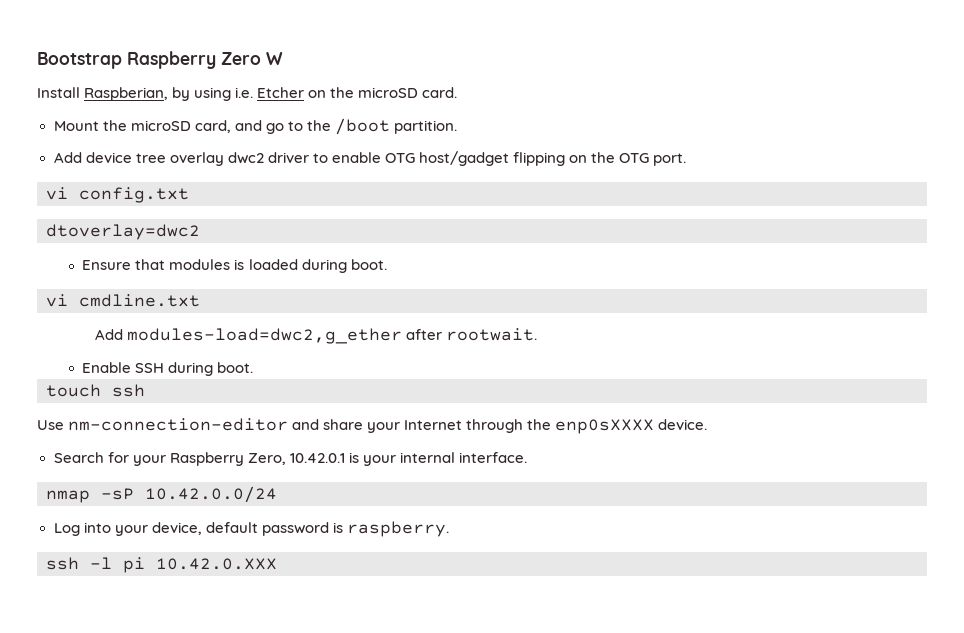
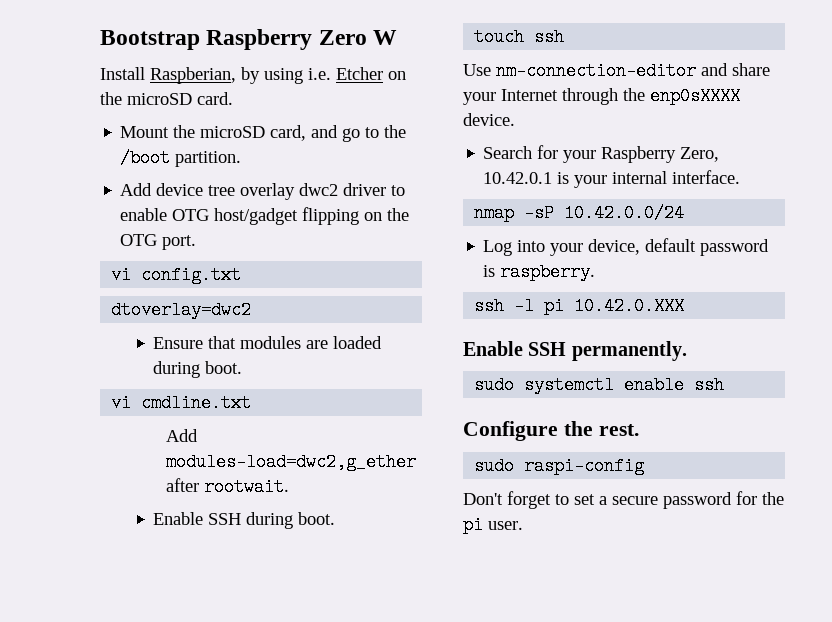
- Ensure that modules is loaded during boot.
+ Ensure that modules are loaded during boot.
+ Enable SSH permanently.
+ sudo systemctl enable ssh
+ Configure the rest.
+ sudo raspi-config
+ Don't forget to set a secure password for the pi user.

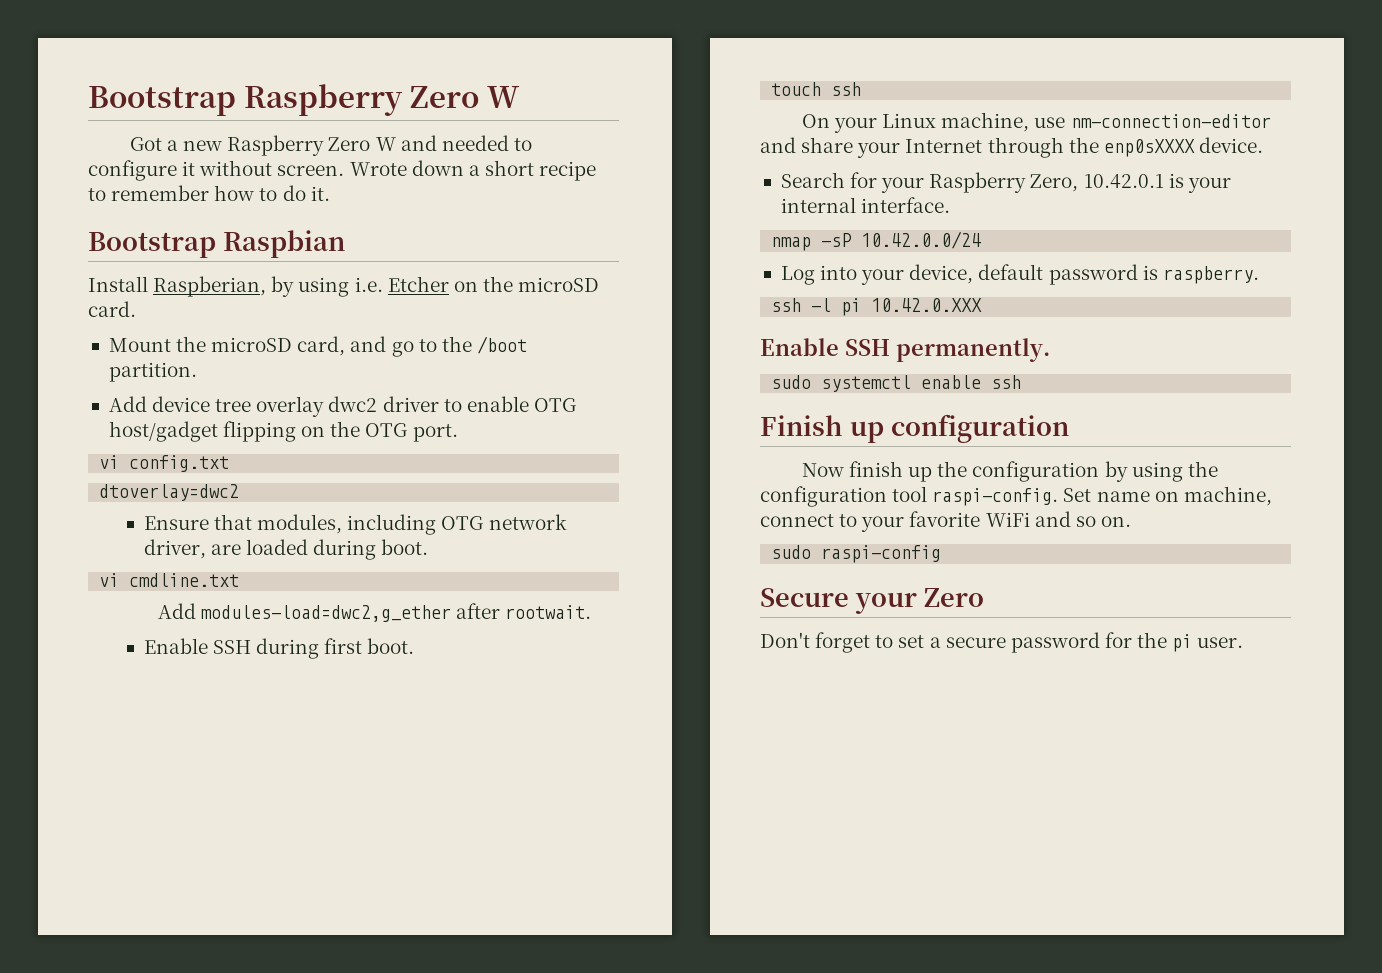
+ Got a new Raspberry Zero W and needed to configure it without screen. Wrote down a short recipe to remember how to do it.
+ Bootstrap Raspbian
- Ensure that modules are loaded during boot.
+ Ensure that modules, including OTG network driver, are loaded during boot.
- Enable SSH during boot.
+ Enable SSH during first boot.
- Use nm-connection-editor and share your Internet through the enp0sXXXX device.
+ On your Linux machine, use nm-connection-editor and share your Internet through the enp0sXXXX device.
- Configure the rest.
+ Finish up configuration
+ Now finish up the configuration by using the configuration tool raspi-config. Set name on machine, connect to your favorite WiFi and so on.
+ Secure your Zero

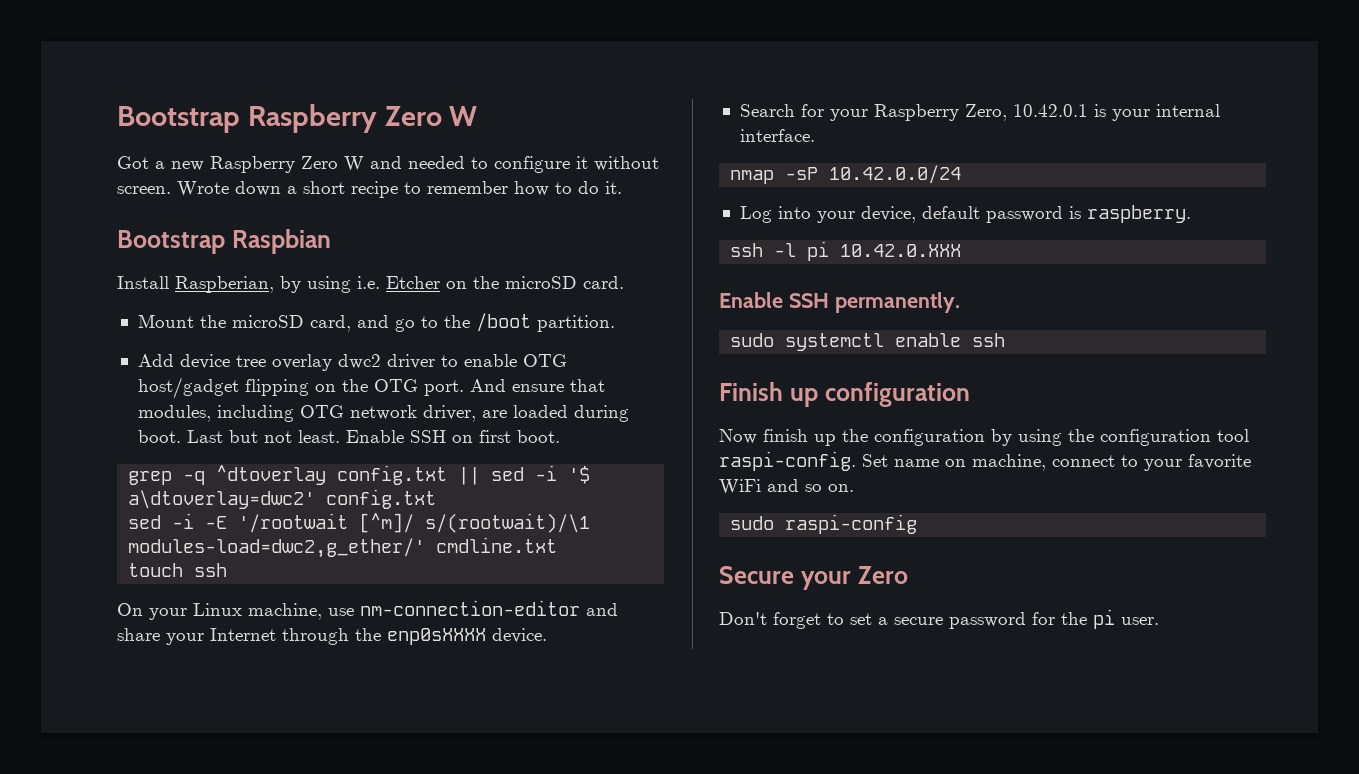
- Add device tree overlay dwc2 driver to enable OTG host/gadget flipping on the OTG port.
- vi config.txt
- dtoverlay=dwc2
- Ensure that modules, including OTG network driver, are loaded during boot.
- vi cmdline.txt
- Add modules-load=dwc2,g_ether after rootwait.
- Enable SSH during first boot.
+ Add device tree overlay dwc2 driver to enable OTG host/gadget flipping on the OTG port. And ensure that modules, including OTG network driver, are loaded during boot. Last but not least. Enable SSH on first boot.
+ grep -q ^dtoverlay config.txt || sed -i '$ a\dtoverlay=dwc2' config.txt
+ sed -i -E '/rootwait [^m]/ s/(rootwait)/\1 modules-load=dwc2,g_ether/' cmdline.txt

